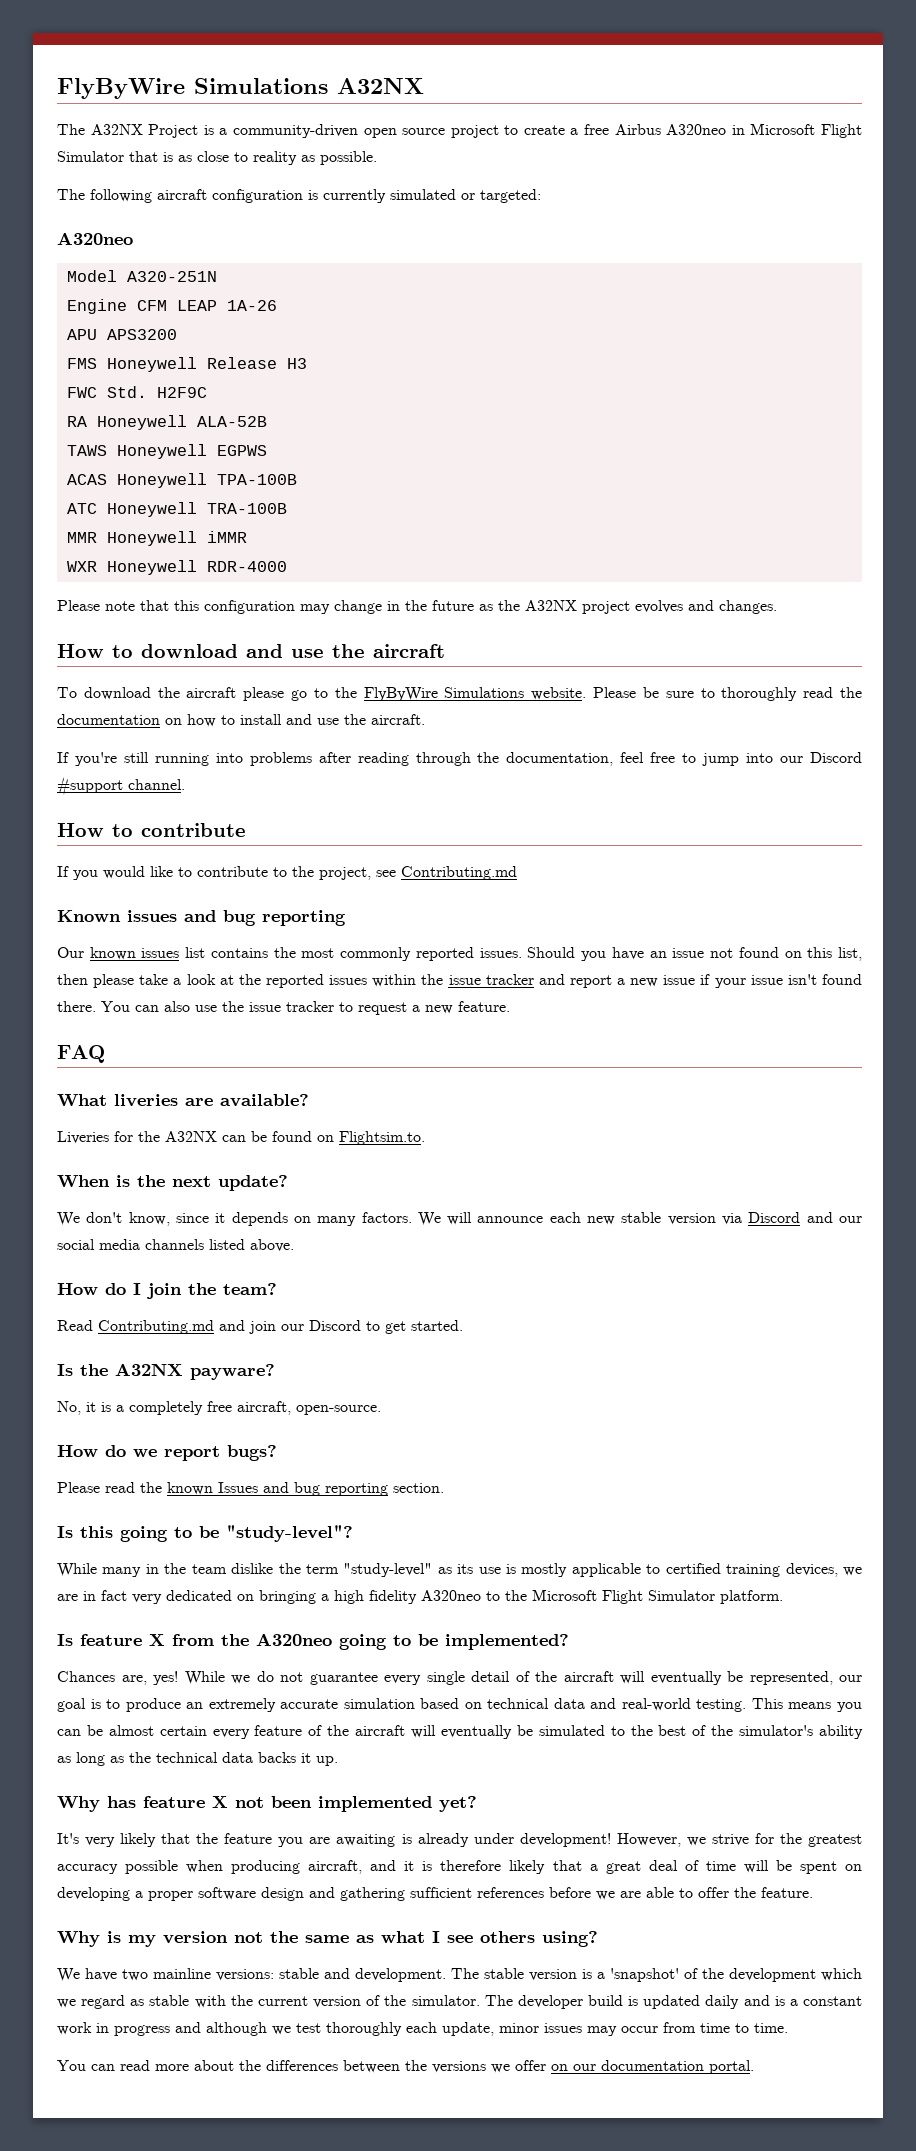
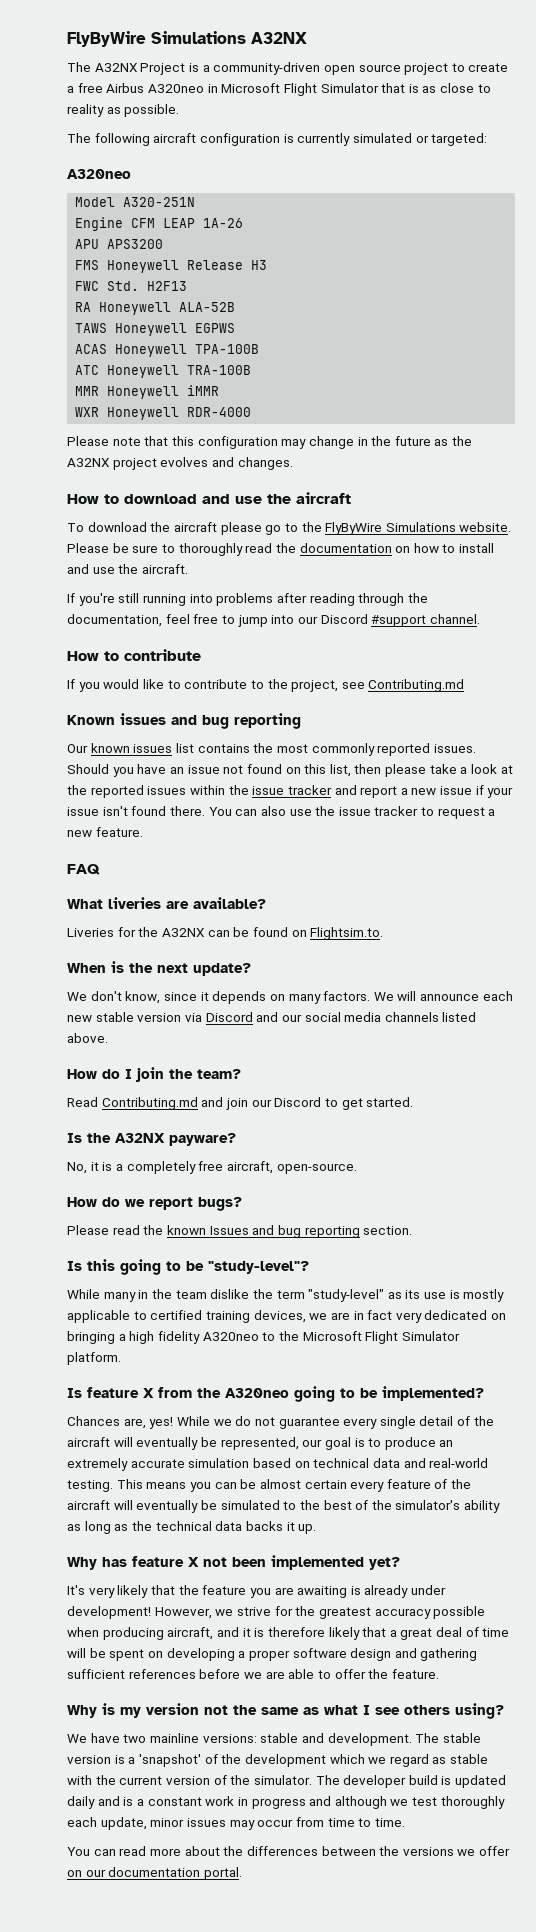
- FWC Std. H2F9C
+ FWC Std. H2F13

